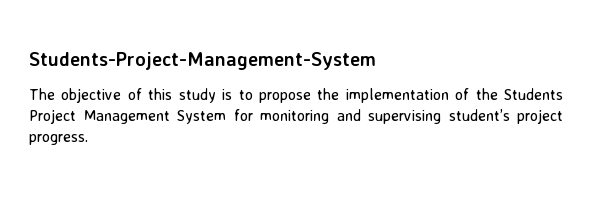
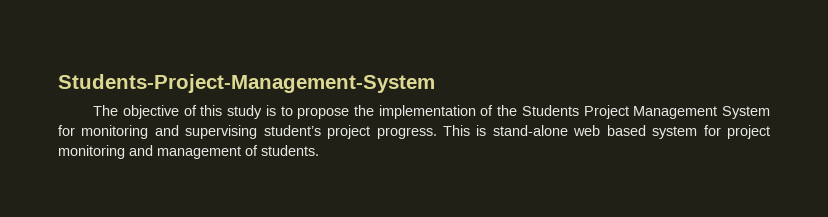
+ This is stand-alone web based system for project monitoring and management of students.

